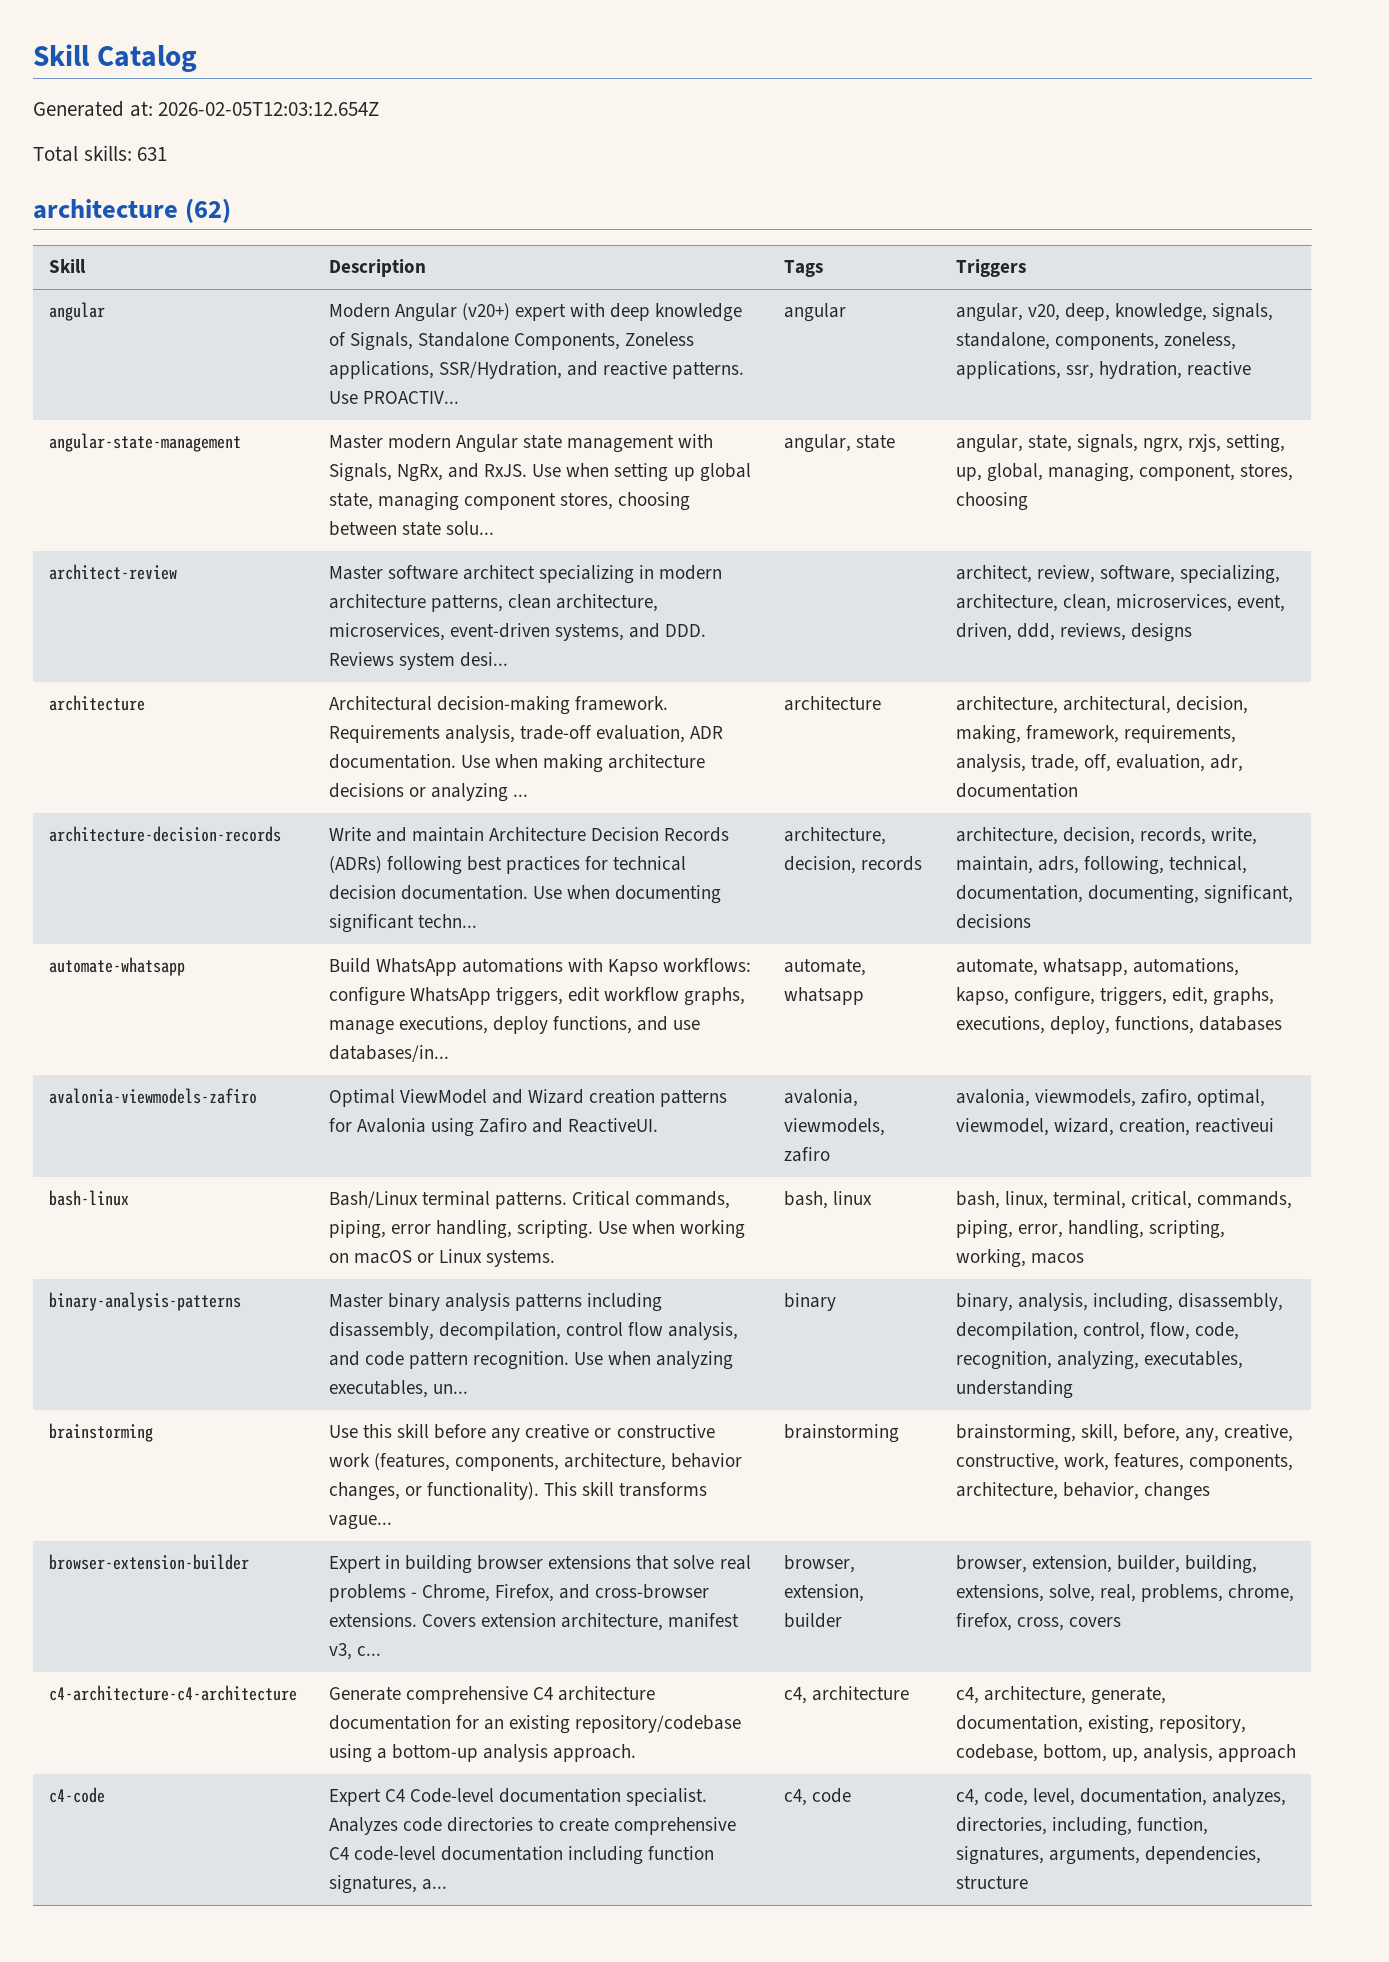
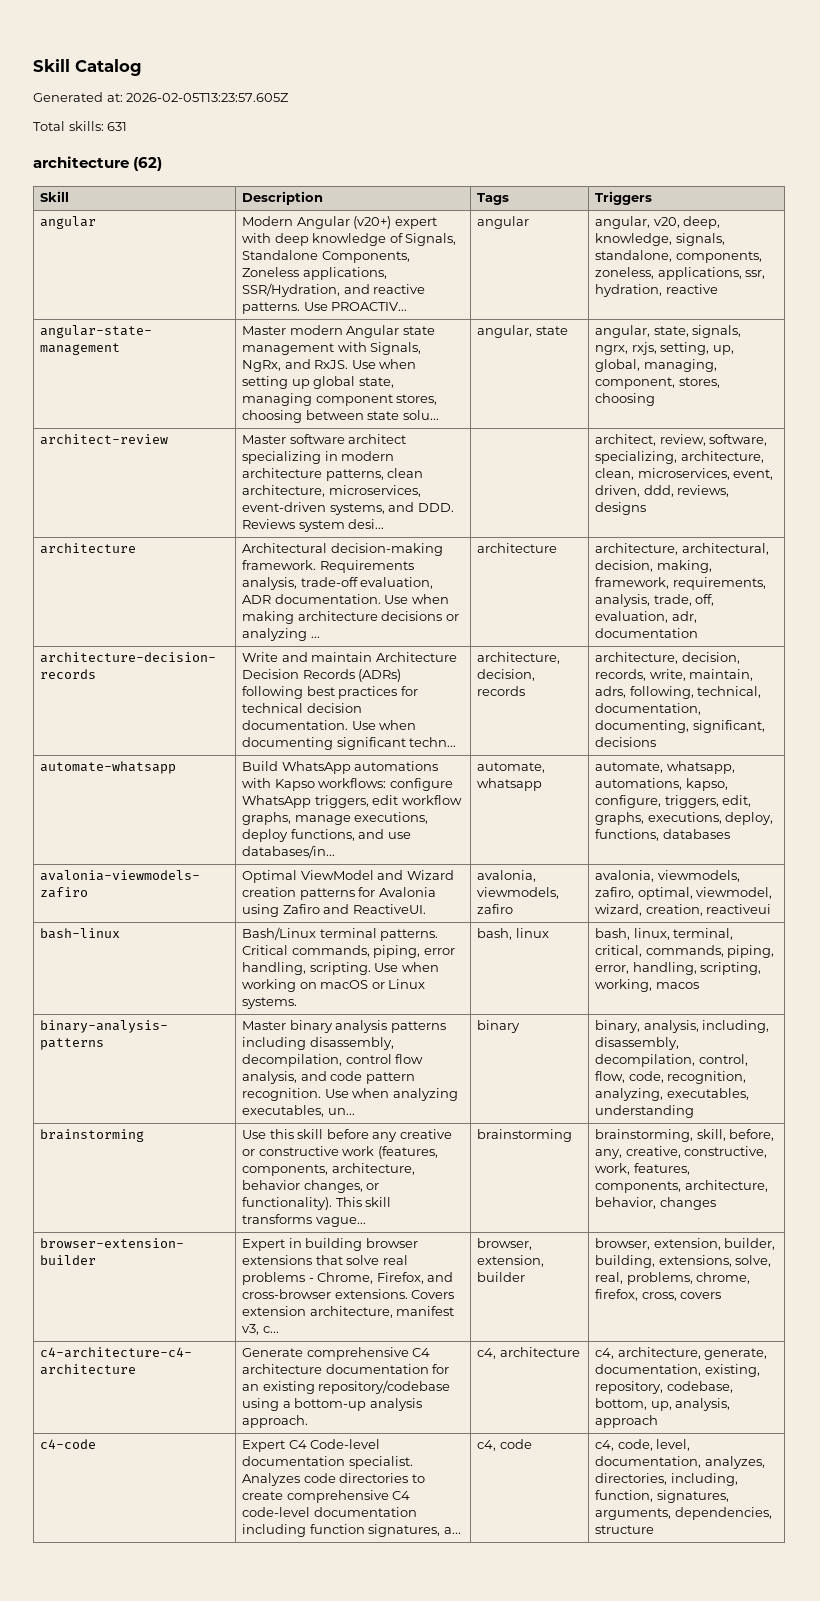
- Generated at: 2026-02-05T12:03:12.654Z
+ Generated at: 2026-02-05T13:23:57.605Z

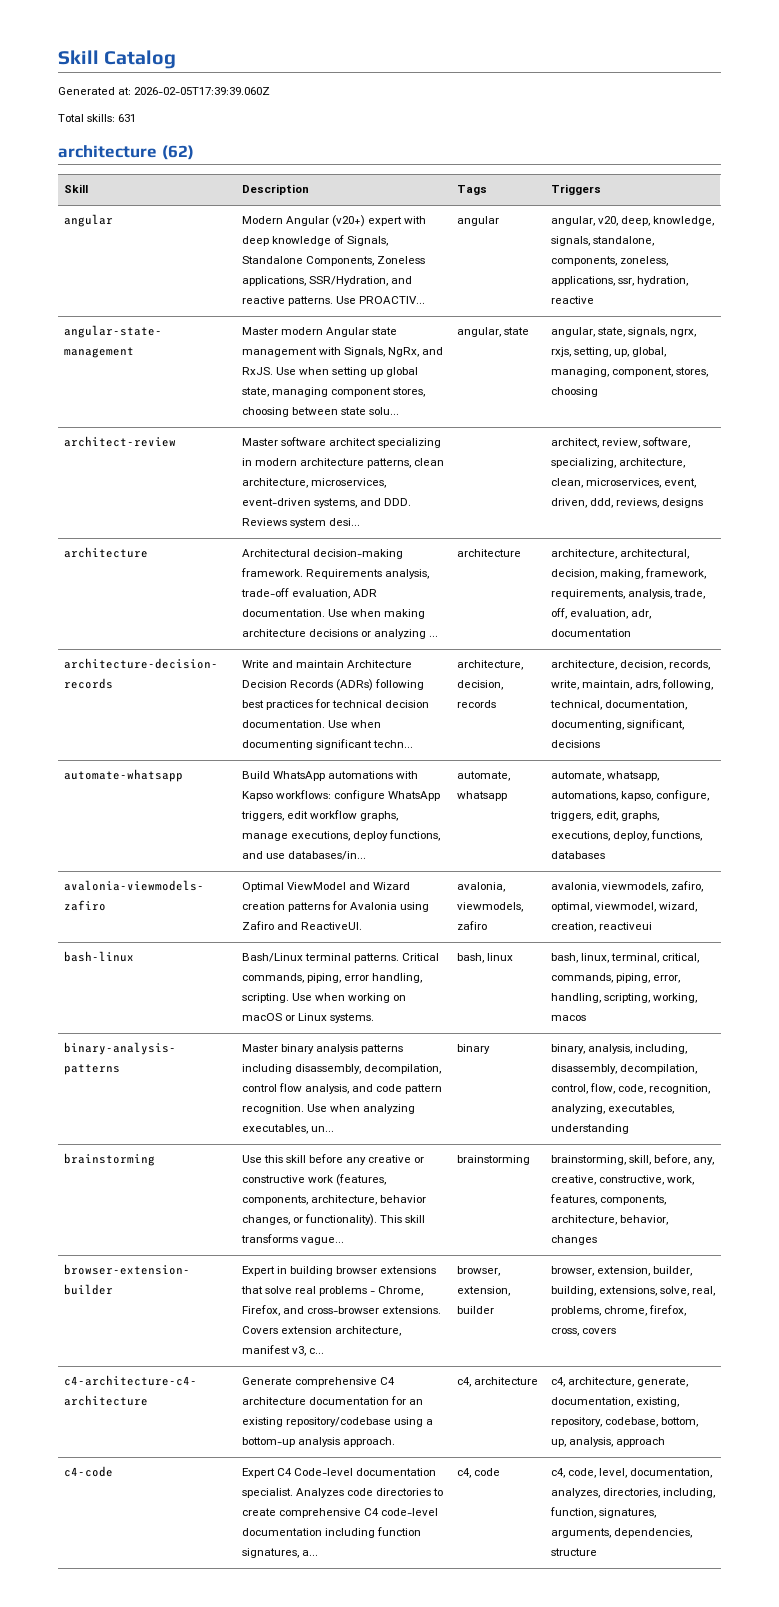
- Generated at: 2026-02-05T13:23:57.605Z
+ Generated at: 2026-02-05T17:39:39.060Z

